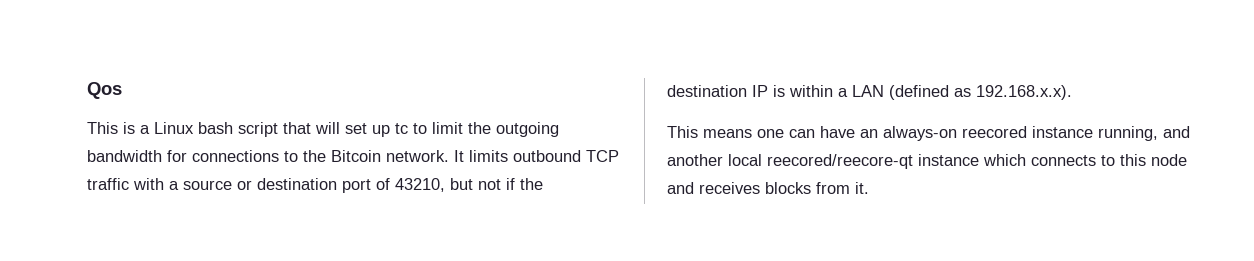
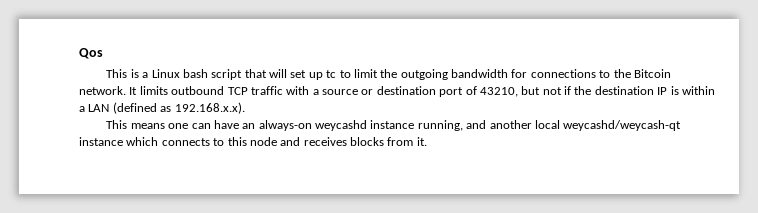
- This means one can have an always-on reecored instance running, and another local reecored/reecore-qt instance which connects to this node and receives blocks from it.
+ This means one can have an always-on weycashd instance running, and another local weycashd/weycash-qt instance which connects to this node and receives blocks from it.

